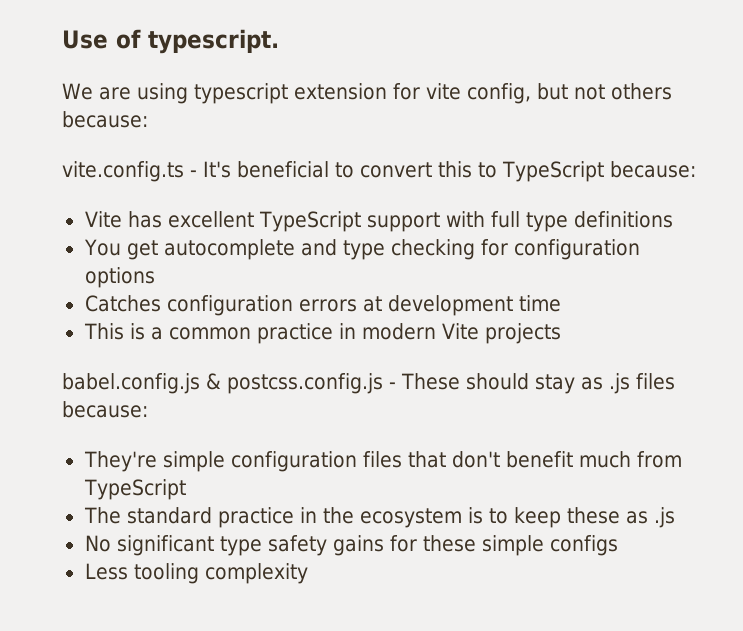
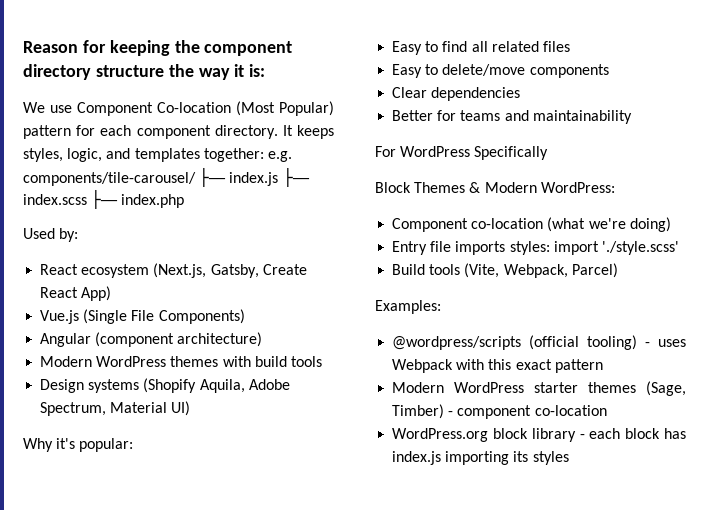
- Use of typescript.
- We are using typescript extension for vite config, but not others because:
- vite.config.ts - It's beneficial to convert this to TypeScript because:
- Vite has excellent TypeScript support with full type definitions
- You get autocomplete and type checking for configuration options
- Catches configuration errors at development time
- This is a common practice in modern Vite projects
- babel.config.js & postcss.config.js - These should stay as .js files because:
- They're simple configuration files that don't benefit much from TypeScript
- The standard practice in the ecosystem is to keep these as .js
- No significant type safety gains for these simple configs
- Less tooling complexity
+ Reason for keeping the component directory structure the way it is:
+ We use Component Co-location (Most Popular) pattern for each component directory. It keeps styles, logic, and templates together: e.g. components/tile-carousel/ ├── index.js ├── index.scss ├── index.php
+ Used by:
+ React ecosystem (Next.js, Gatsby, Create React App)
+ Vue.js (Single File Components)
+ Angular (component architecture)
+ Modern WordPress themes with build tools
+ Design systems (Shopify Aquila, Adobe Spectrum, Material UI)
+ Why it's popular:
+ Easy to find all related files
+ Easy to delete/move components
+ Clear dependencies
+ Better for teams and maintainability
+ For WordPress Specifically
+ Block Themes & Modern WordPress:
+ Component co-location (what we're doing)
+ Entry file imports styles: import './style.scss'
+ Build tools (Vite, Webpack, Parcel)
+ Examples:
+ @wordpress/scripts (official tooling) - uses Webpack with this exact pattern
+ Modern WordPress starter themes (Sage, Timber) - component co-location
+ WordPress.org block library - each block has index.js importing its styles

